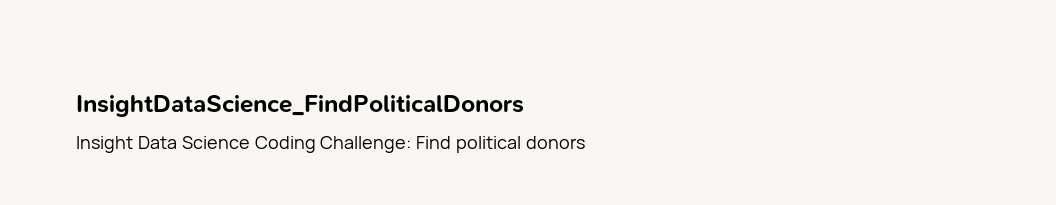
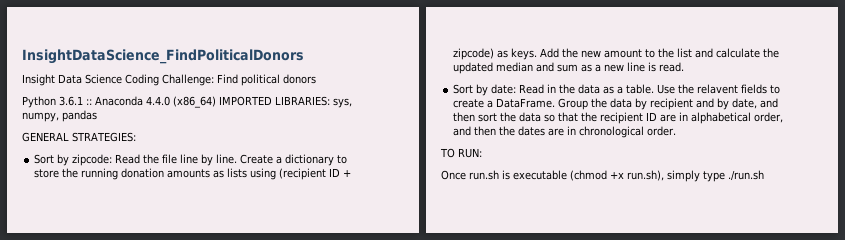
+ Python 3.6.1 :: Anaconda 4.4.0 (x86_64) IMPORTED LIBRARIES: sys, numpy, pandas
+ GENERAL STRATEGIES:
+ Sort by zipcode: Read the file line by line. Create a dictionary to store the running donation amounts as lists using (recipient ID + zipcode) as keys. Add the new amount to the list and calculate the updated median and sum as a new line is read.
+ Sort by date: Read in the data as a table. Use the relavent fields to create a DataFrame. Group the data by recipient and by date, and then sort the data so that the recipient ID are in alphabetical order, and then the dates are in chronological order.
+ TO RUN:
+ Once run.sh is executable (chmod +x run.sh), simply type ./run.sh

